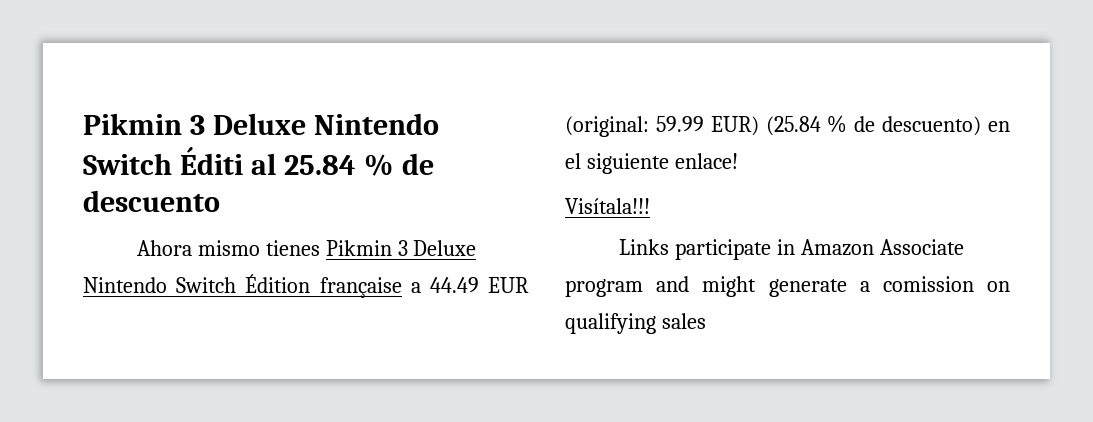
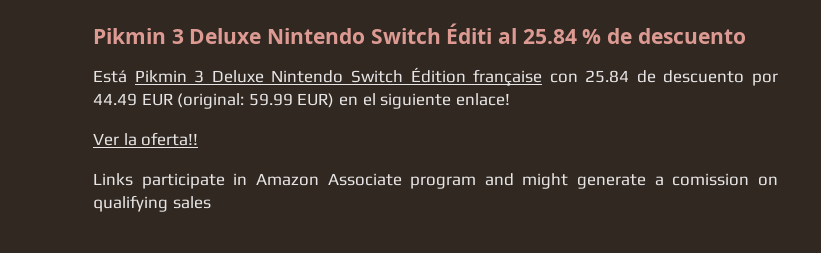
- Ahora mismo tienes Pikmin 3 Deluxe Nintendo Switch Édition française a 44.49 EUR (original: 59.99 EUR) (25.84 % de descuento) en el siguiente enlace!
+ Está Pikmin 3 Deluxe Nintendo Switch Édition française con 25.84 de descuento por 44.49 EUR (original: 59.99 EUR) en el siguiente enlace!
- Visítala!!!
+ Ver la oferta!!

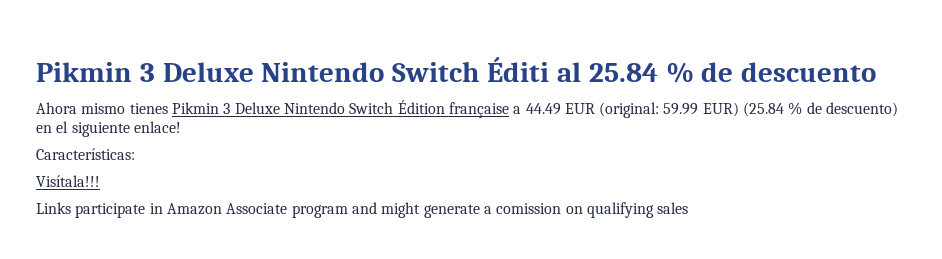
- Está Pikmin 3 Deluxe Nintendo Switch Édition française con 25.84 de descuento por 44.49 EUR (original: 59.99 EUR) en el siguiente enlace!
+ Ahora mismo tienes Pikmin 3 Deluxe Nintendo Switch Édition française a 44.49 EUR (original: 59.99 EUR) (25.84 % de descuento) en el siguiente enlace!
- Ver la oferta!!
+ Características:
+ Visítala!!!

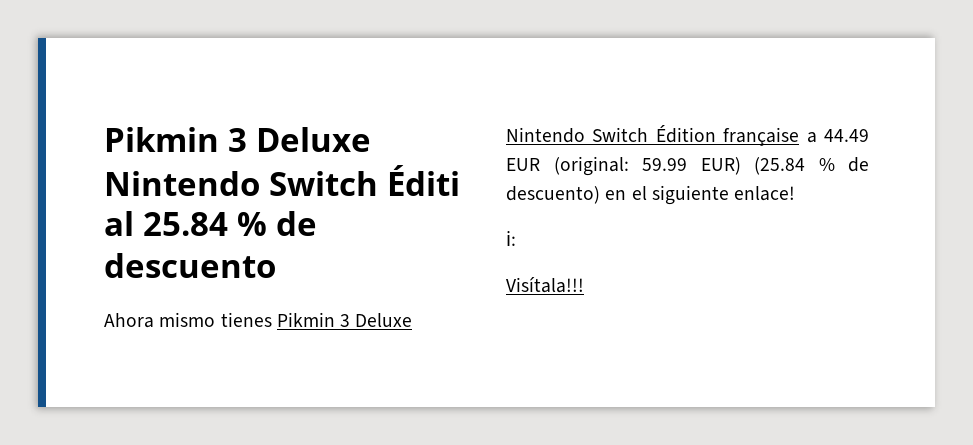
- Características:
+ ℹ:
- Links participate in Amazon Associate program and might generate a comission on qualifying sales

